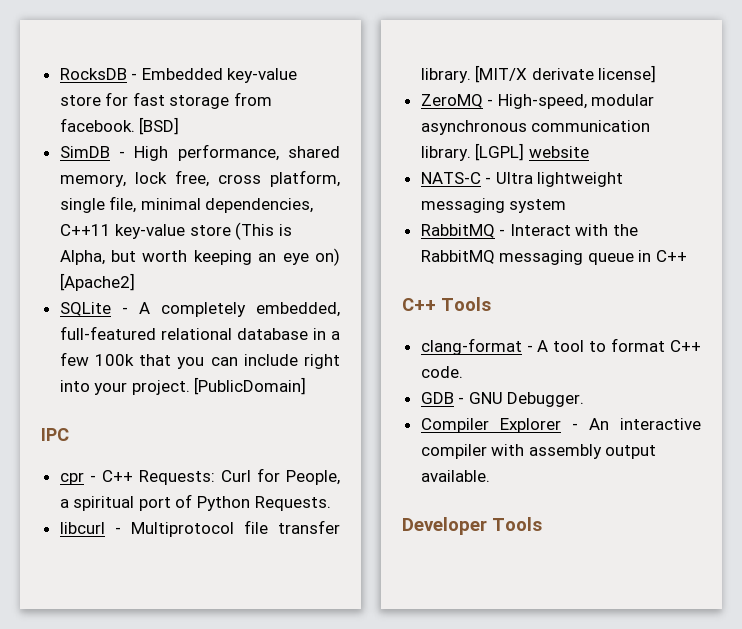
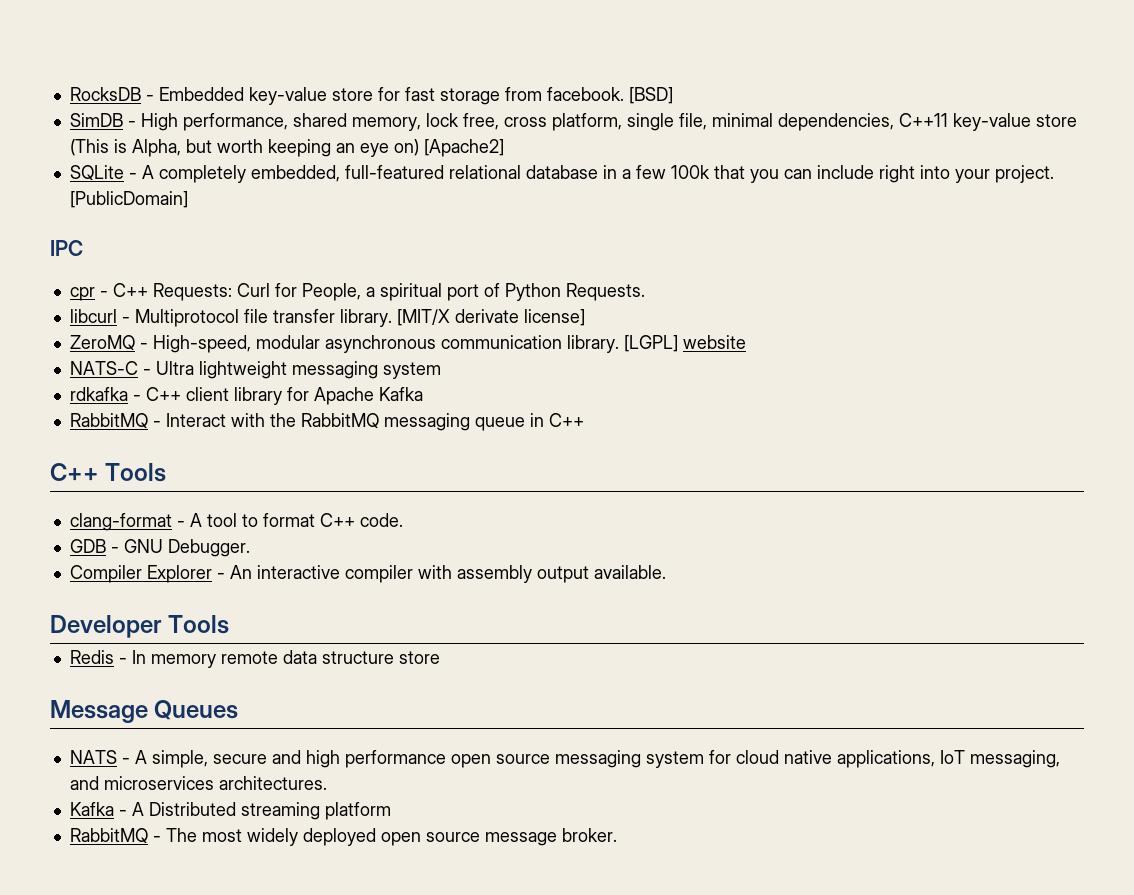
+ rdkafka - C++ client library for Apache Kafka
+ Redis - In memory remote data structure store
+ Message Queues
+ NATS - A simple, secure and high performance open source messaging system for cloud native applications, IoT messaging, and microservices architectures.
+ Kafka - A Distributed streaming platform
+ RabbitMQ - The most widely deployed open source message broker.

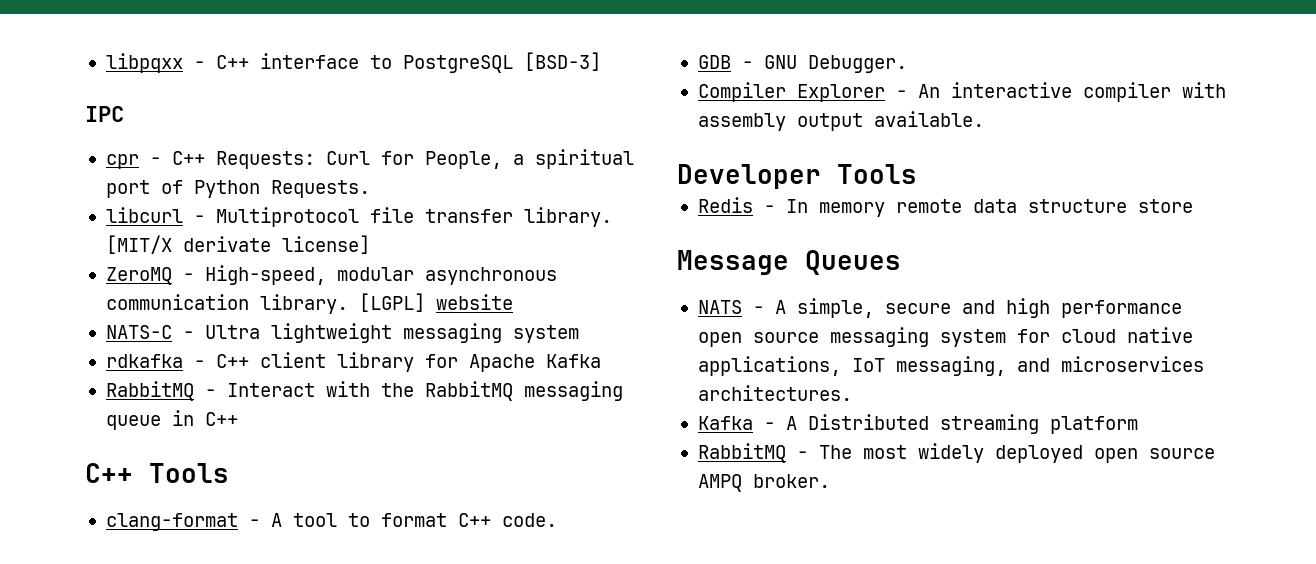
- RocksDB - Embedded key-value store for fast storage from facebook. [BSD]
- SimDB - High performance, shared memory, lock free, cross platform, single file, minimal dependencies, C++11 key-value store (This is Alpha, but worth keeping an eye on) [Apache2]
- SQLite - A completely embedded, full-featured relational database in a few 100k that you can include right into your project. [PublicDomain]
+ libpqxx - C++ interface to PostgreSQL [BSD-3]
- RabbitMQ - The most widely deployed open source message broker.
+ RabbitMQ - The most widely deployed open source AMPQ broker.

